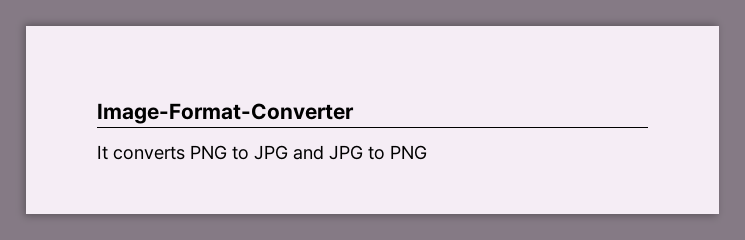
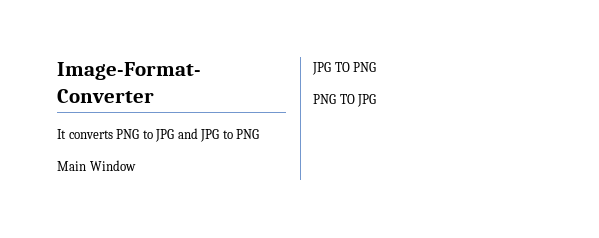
+ Main Window
+ JPG TO PNG
+ PNG TO JPG

